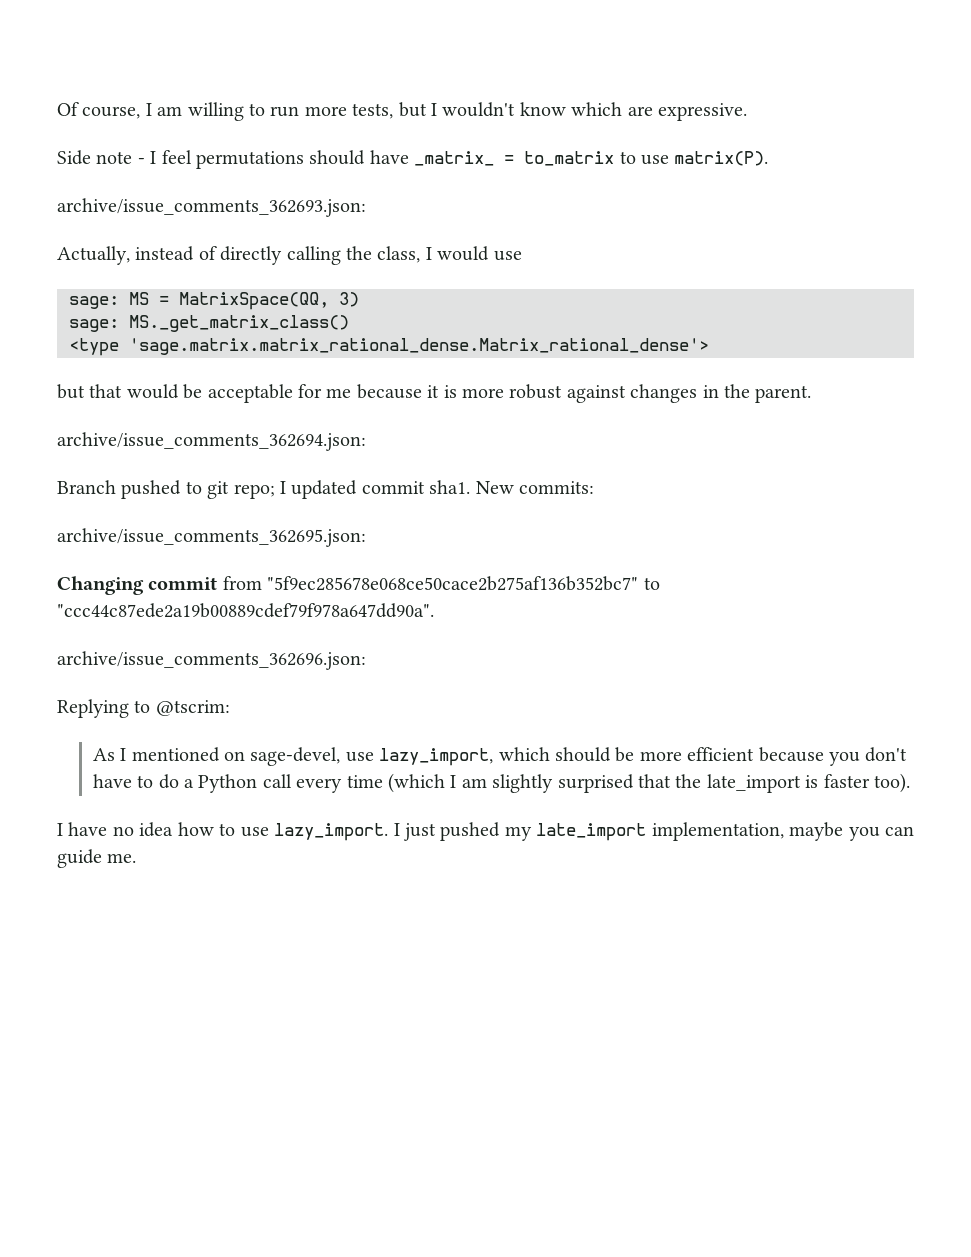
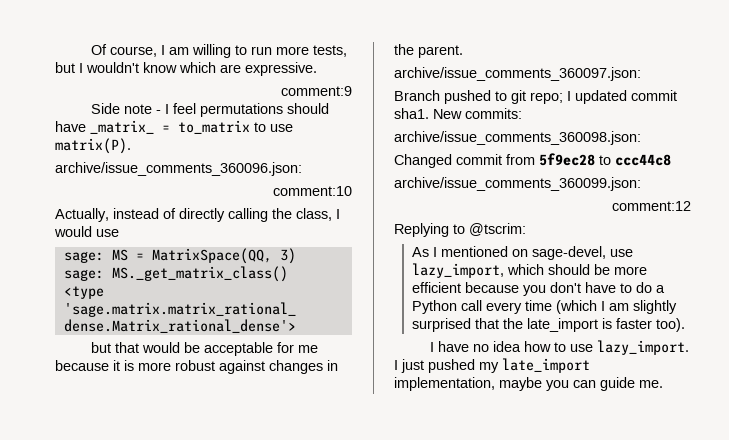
+ comment:9
- archive/issue_comments_362693.json:
+ archive/issue_comments_360096.json:
+ comment:10
- archive/issue_comments_362694.json:
+ archive/issue_comments_360097.json:
- archive/issue_comments_362695.json:
- Changing commit from "5f9ec285678e068ce50cace2b275af136b352bc7" to "ccc44c87ede2a19b00889cdef79f978a647dd90a".
- archive/issue_comments_362696.json:
+ archive/issue_comments_360098.json:
+ Changed commit from 5f9ec28 to ccc44c8
+ archive/issue_comments_360099.json:
+ comment:12

